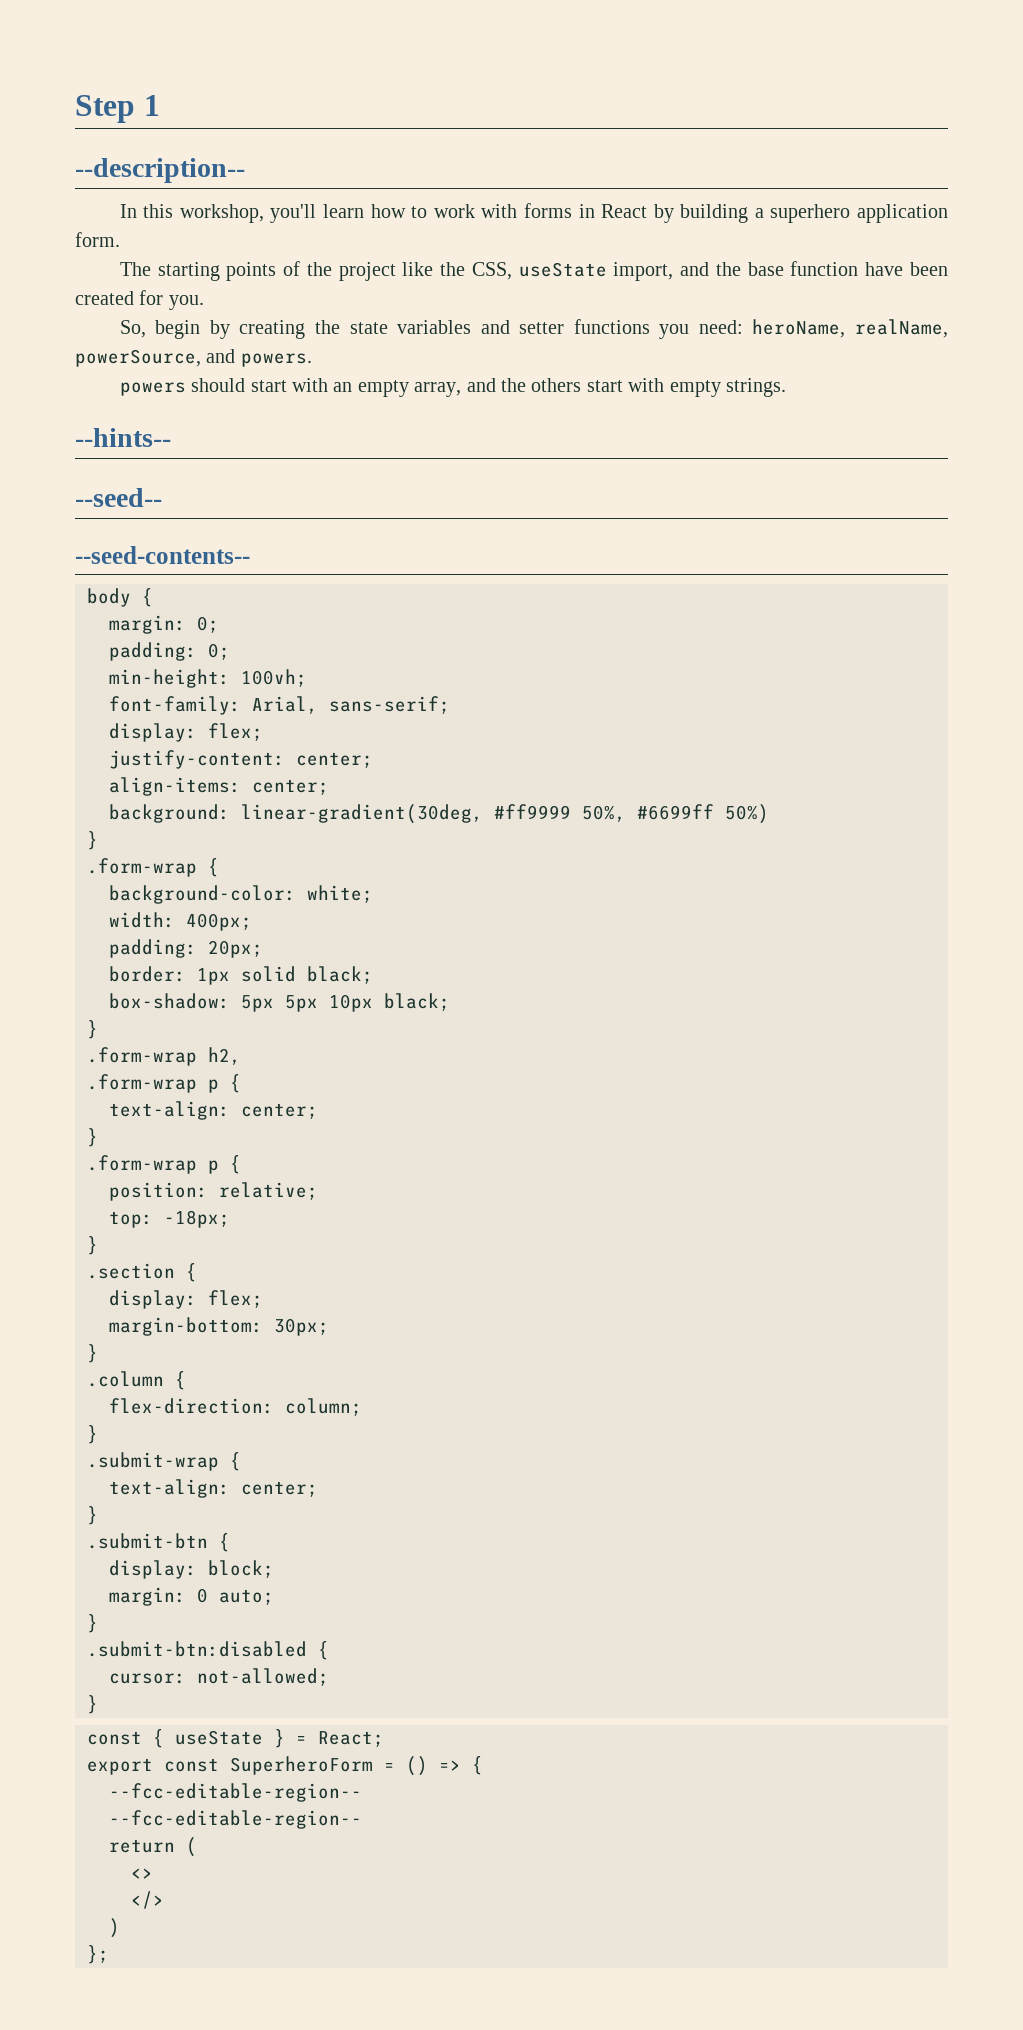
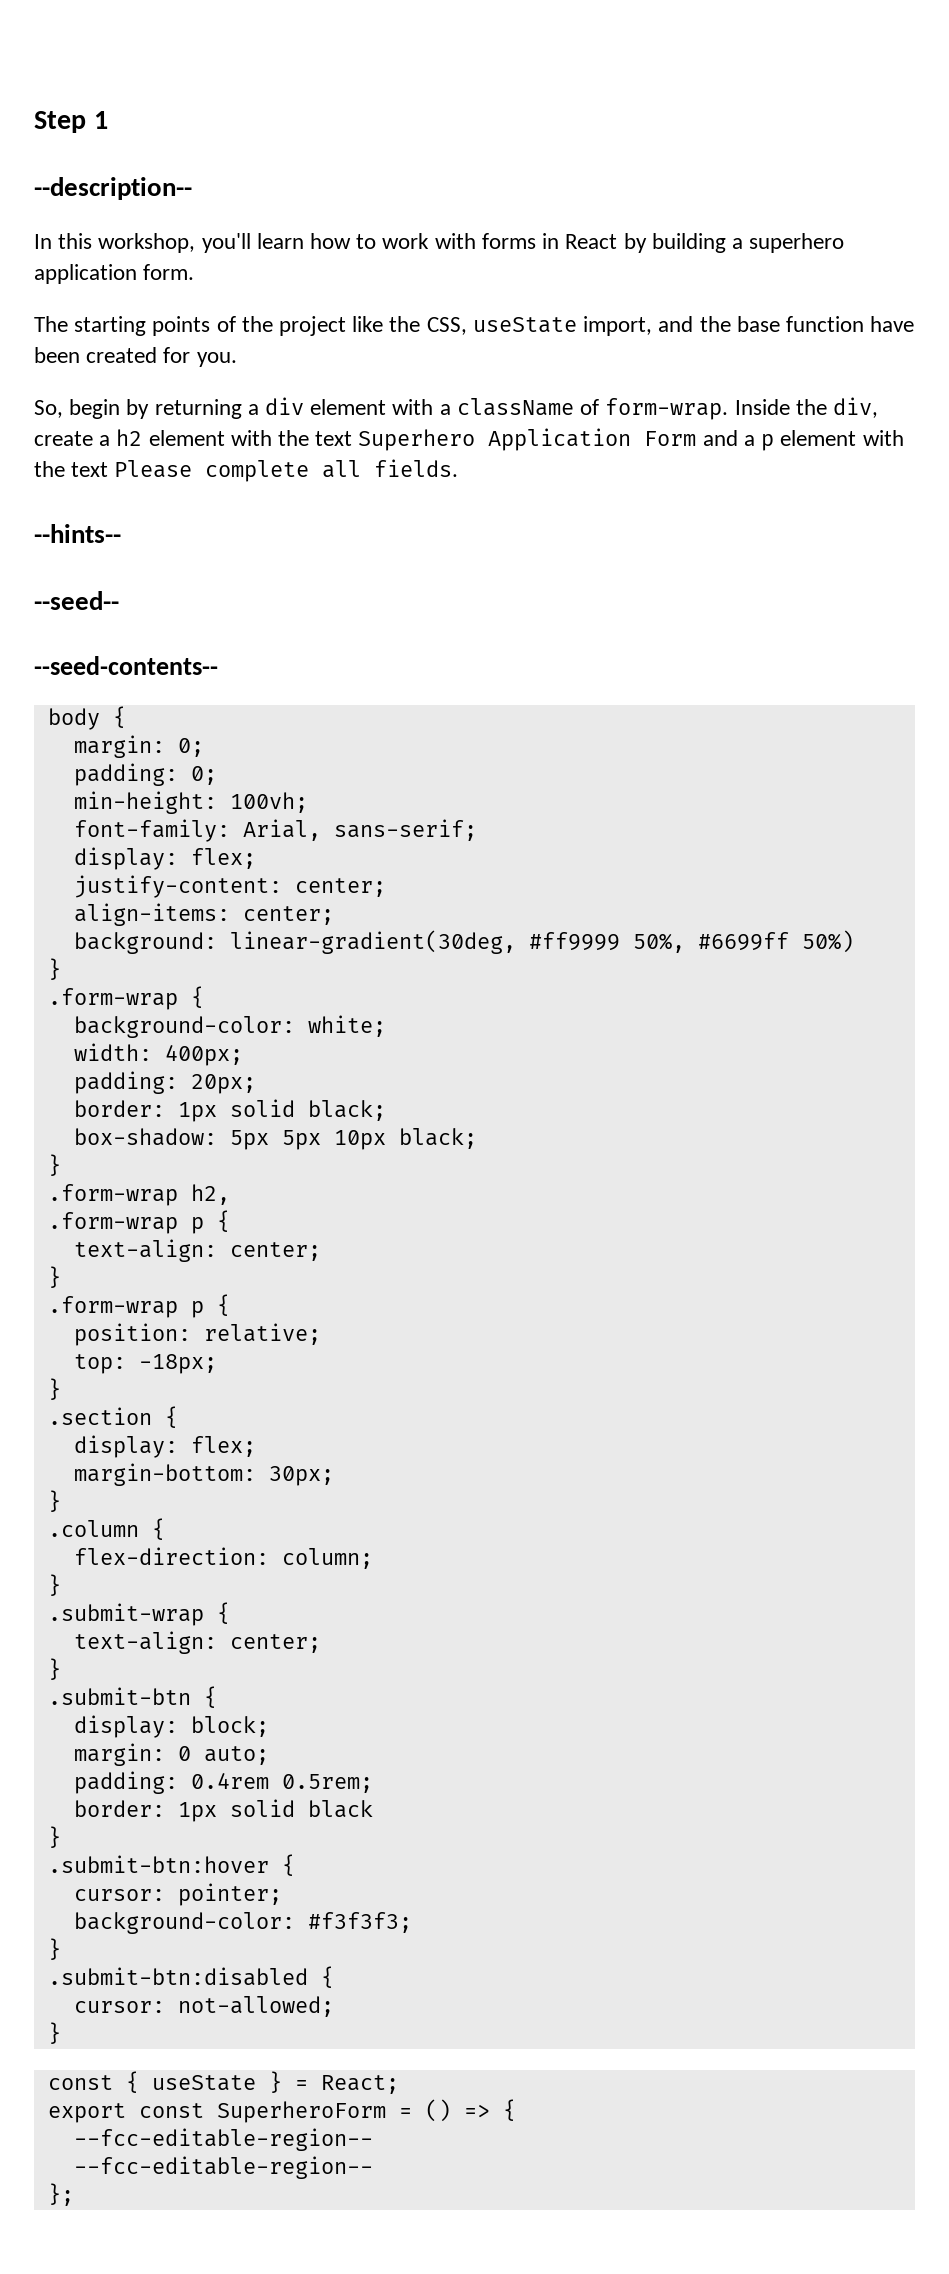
- So, begin by creating the state variables and setter functions you need: heroName, realName, powerSource, and powers.
- powers should start with an empty array, and the others start with empty strings.
+ So, begin by returning a div element with a className of form-wrap. Inside the div, create a h2 element with the text Superhero Application Form and a p element with the text Please complete all fields.
+ padding: 0.4rem 0.5rem;
+ border: 1px solid black
+ }
+ .submit-btn:hover {
+ cursor: pointer;
+ background-color: #f3f3f3;
- return (
- <>
- </>
- )

